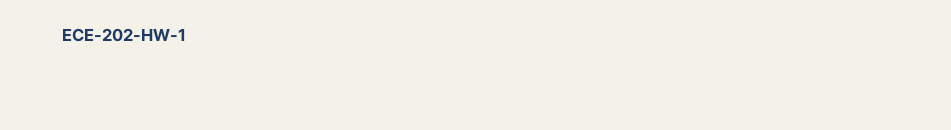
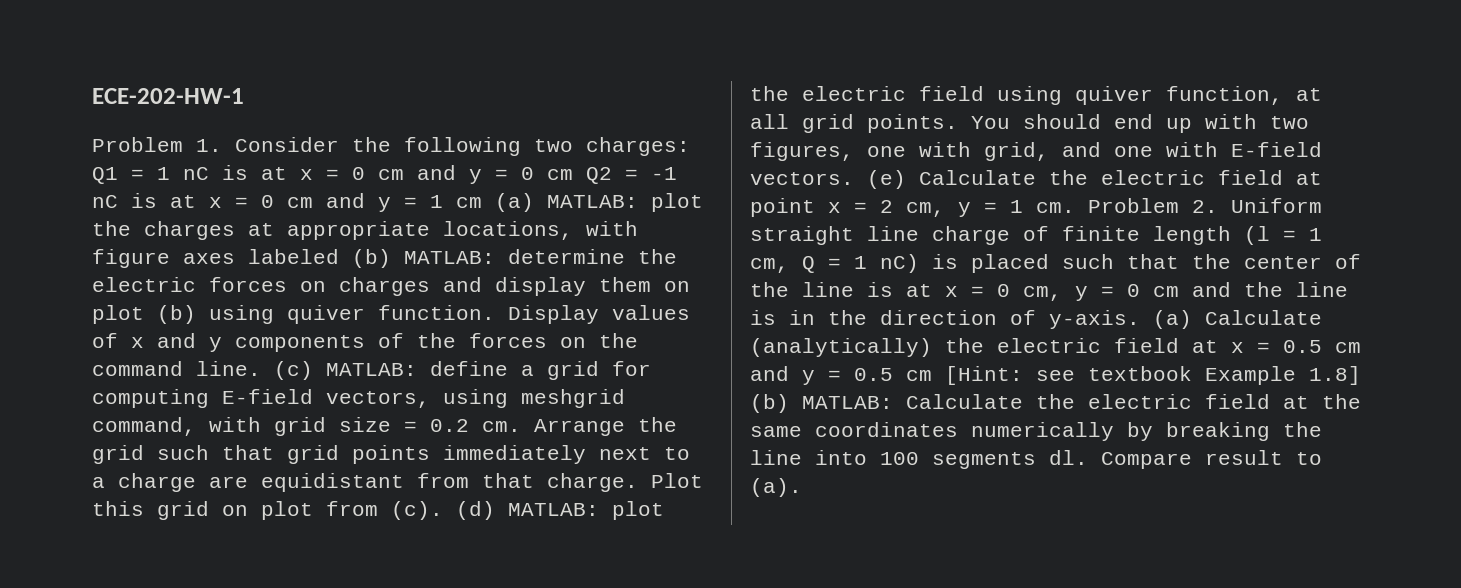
+ Problem 1. Consider the following two charges: Q1 = 1 nC is at x = 0 cm and y = 0 cm Q2 = -1 nC is at x = 0 cm and y = 1 cm (a) MATLAB: plot the charges at appropriate locations, with figure axes labeled (b) MATLAB: determine the electric forces on charges and display them on plot (b) using quiver function. Display values of x and y components of the forces on the command line. (c) MATLAB: define a grid for computing E-field vectors, using meshgrid command, with grid size = 0.2 cm. Arrange the grid such that grid points immediately next to a charge are equidistant from that charge. Plot this grid on plot from (c). (d) MATLAB: plot the electric field using quiver function, at all grid points. You should end up with two figures, one with grid, and one with E-field vectors. (e) Calculate the electric field at point x = 2 cm, y = 1 cm. Problem 2. Uniform straight line charge of finite length (l = 1 cm, Q = 1 nC) is placed such that the center of the line is at x = 0 cm, y = 0 cm and the line is in the direction of y-axis. (a) Calculate (analytically) the electric field at x = 0.5 cm and y = 0.5 cm [Hint: see textbook Example 1.8] (b) MATLAB: Calculate the electric field at the same coordinates numerically by breaking the line into 100 segments dl. Compare result to (a).

